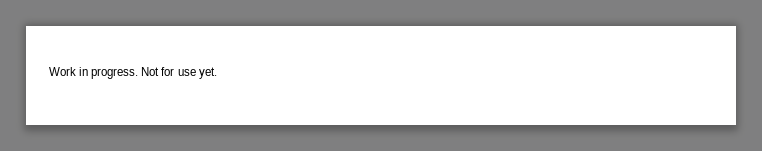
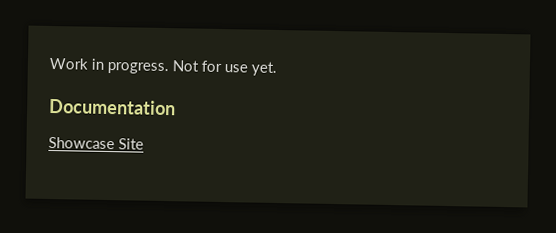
+ Documentation
+ Showcase Site

